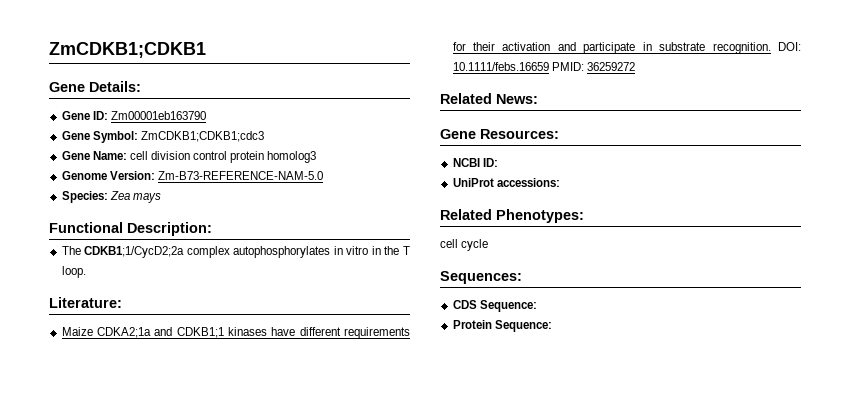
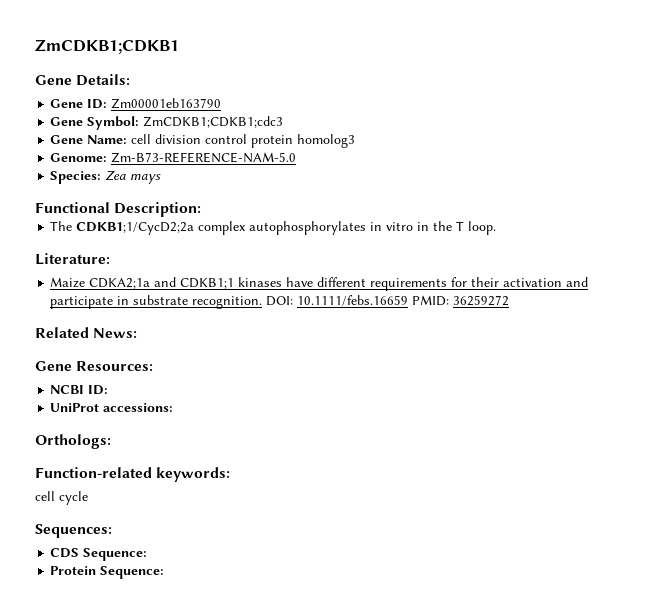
- Genome Version: Zm-B73-REFERENCE-NAM-5.0
+ Genome: Zm-B73-REFERENCE-NAM-5.0
- Related Phenotypes:
+ Orthologs:
+ Function-related keywords:

